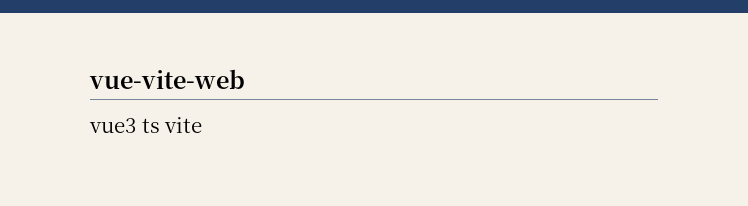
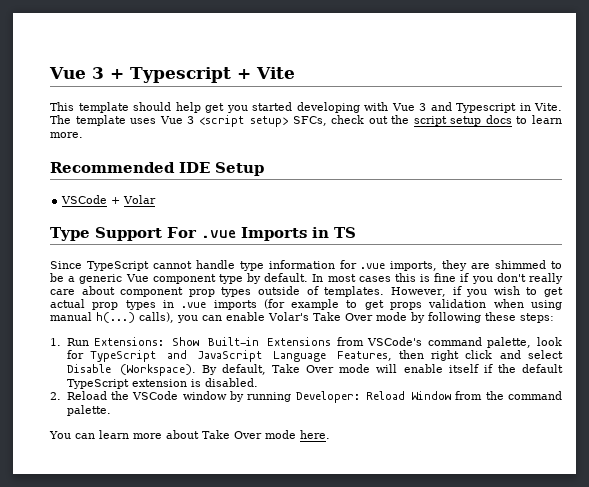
- vue-vite-web
- vue3 ts vite
+ Vue 3 + Typescript + Vite
+ This template should help get you started developing with Vue 3 and Typescript in Vite. The template uses Vue 3 <script setup> SFCs, check out the script setup docs to learn more.
+ Recommended IDE Setup
+ VSCode + Volar
+ Type Support For .vue Imports in TS
+ Since TypeScript cannot handle type information for .vue imports, they are shimmed to be a generic Vue component type by default. In most cases this is fine if you don't really care about component prop types outside of templates. However, if you wish to get actual prop types in .vue imports (for example to get props validation when using manual h(...) calls), you can enable Volar's Take Over mode by following these steps:
+ 1. Run Extensions: Show Built-in Extensions from VSCode's command palette, look for TypeScript and JavaScript Language Features, then right click and select Disable (Workspace). By default, Take Over mode will enable itself if the default TypeScript extension is disabled.
+ 2. Reload the VSCode window by running Developer: Reload Window from the command palette.
+ You can learn more about Take Over mode here.

